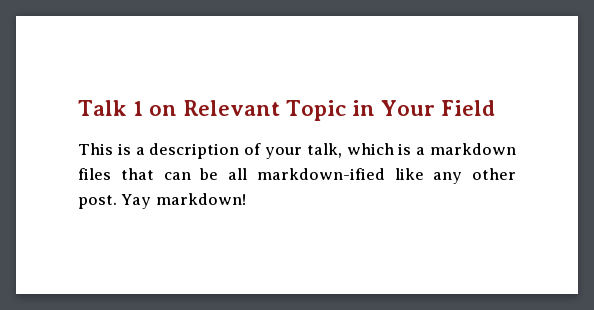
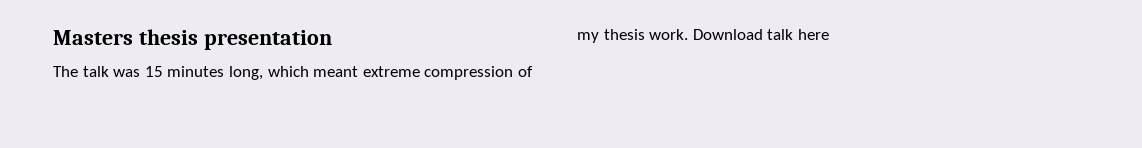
- Talk 1 on Relevant Topic in Your Field
- This is a description of your talk, which is a markdown files that can be all markdown-ified like any other post. Yay markdown!
+ Masters thesis presentation
+ The talk was 15 minutes long, which meant extreme compression of my thesis work. Download talk here

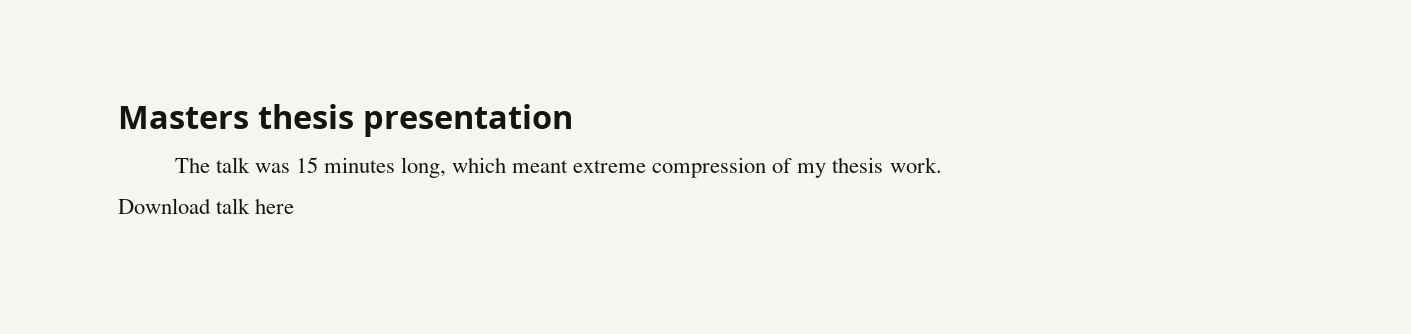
- The talk was 15 minutes long, which meant extreme compression of my thesis work. Download talk here
+ The talk was 15 minutes long, which meant extreme compression of my thesis work.
+ Download talk here

